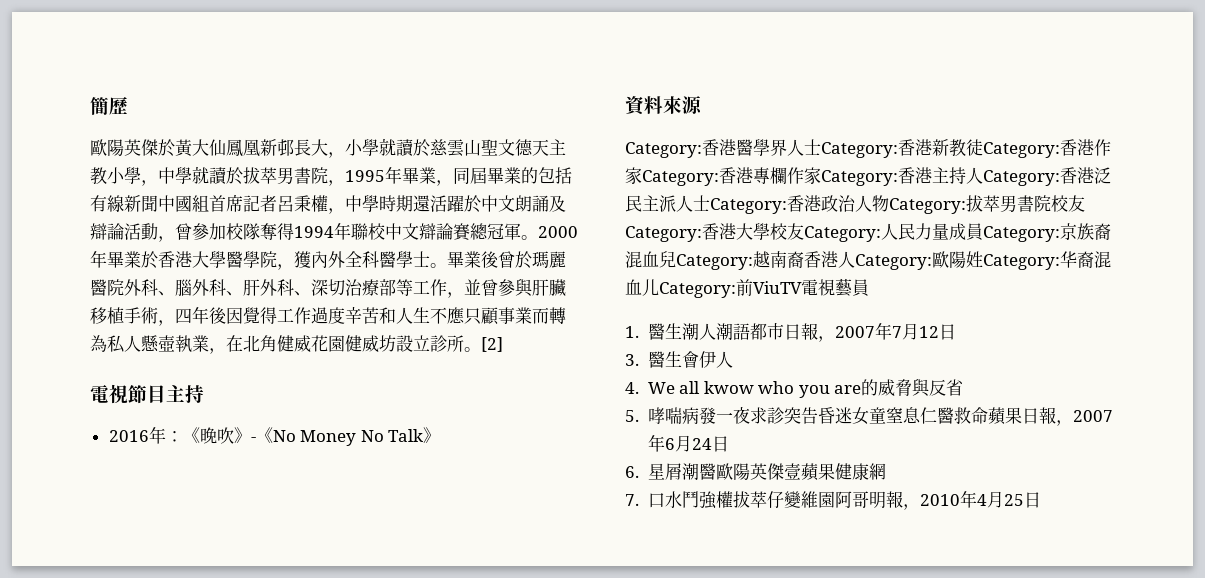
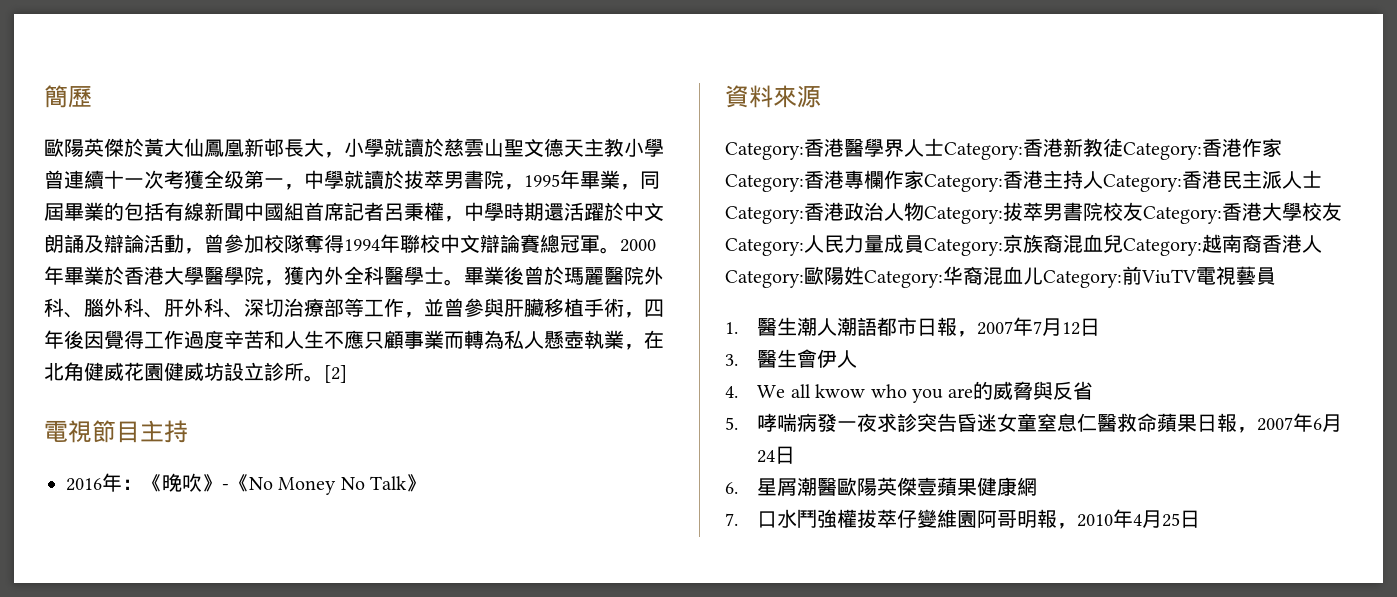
- 歐陽英傑於黃大仙鳳凰新邨長大，小學就讀於慈雲山聖文德天主教小學，中學就讀於拔萃男書院，1995年畢業，同屆畢業的包括有線新聞中國組首席記者呂秉權，中學時期還活躍於中文朗誦及辯論活動，曾參加校隊奪得1994年聯校中文辯論賽總冠軍。
+ 歐陽英傑於黃大仙鳳凰新邨長大，小學就讀於慈雲山聖文德天主教小學曾連續十一次考獲全级第一，中學就讀於拔萃男書院，1995年畢業，同屆畢業的包括有線新聞中國組首席記者呂秉權，中學時期還活躍於中文朗誦及辯論活動，曾參加校隊奪得1994年聯校中文辯論賽總冠軍。
- Category:香港醫學界人士Category:香港新教徒Category:香港作家Category:香港專欄作家Category:香港主持人Category:香港泛民主派人士Category:香港政治人物Category:拔萃男書院校友Category:香港大學校友Category:人民力量成員Category:京族裔混血兒Category:越南裔香港人Category:歐陽姓Category:华裔混血儿Category:前ViuTV電視藝員
+ Category:香港醫學界人士Category:香港新教徒Category:香港作家Category:香港專欄作家Category:香港主持人Category:香港民主派人士Category:香港政治人物Category:拔萃男書院校友Category:香港大學校友Category:人民力量成員Category:京族裔混血兒Category:越南裔香港人Category:歐陽姓Category:华裔混血儿Category:前ViuTV電視藝員

